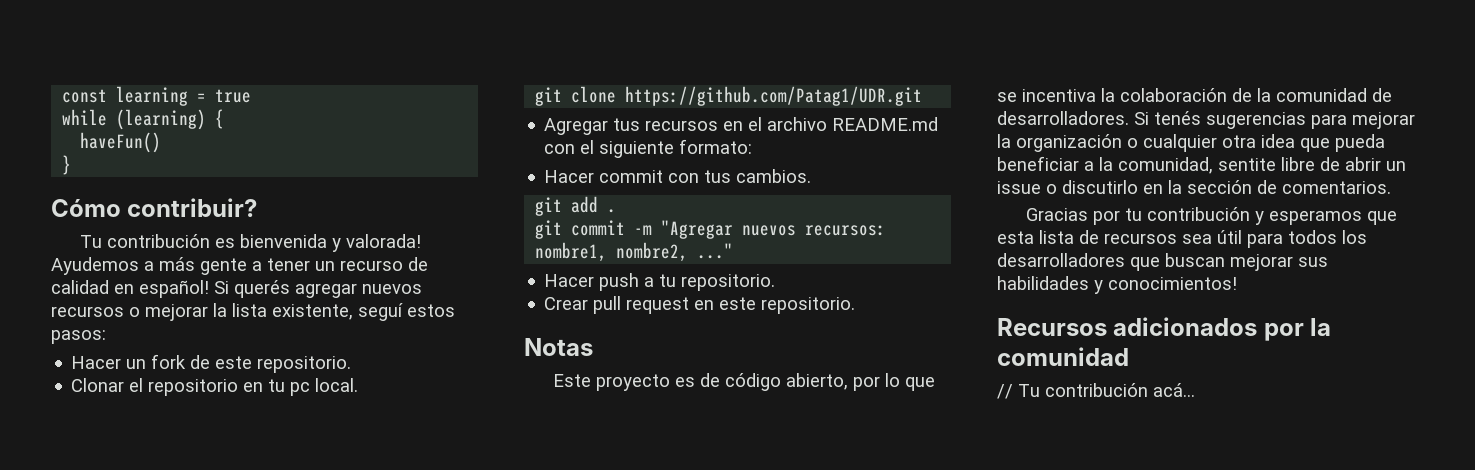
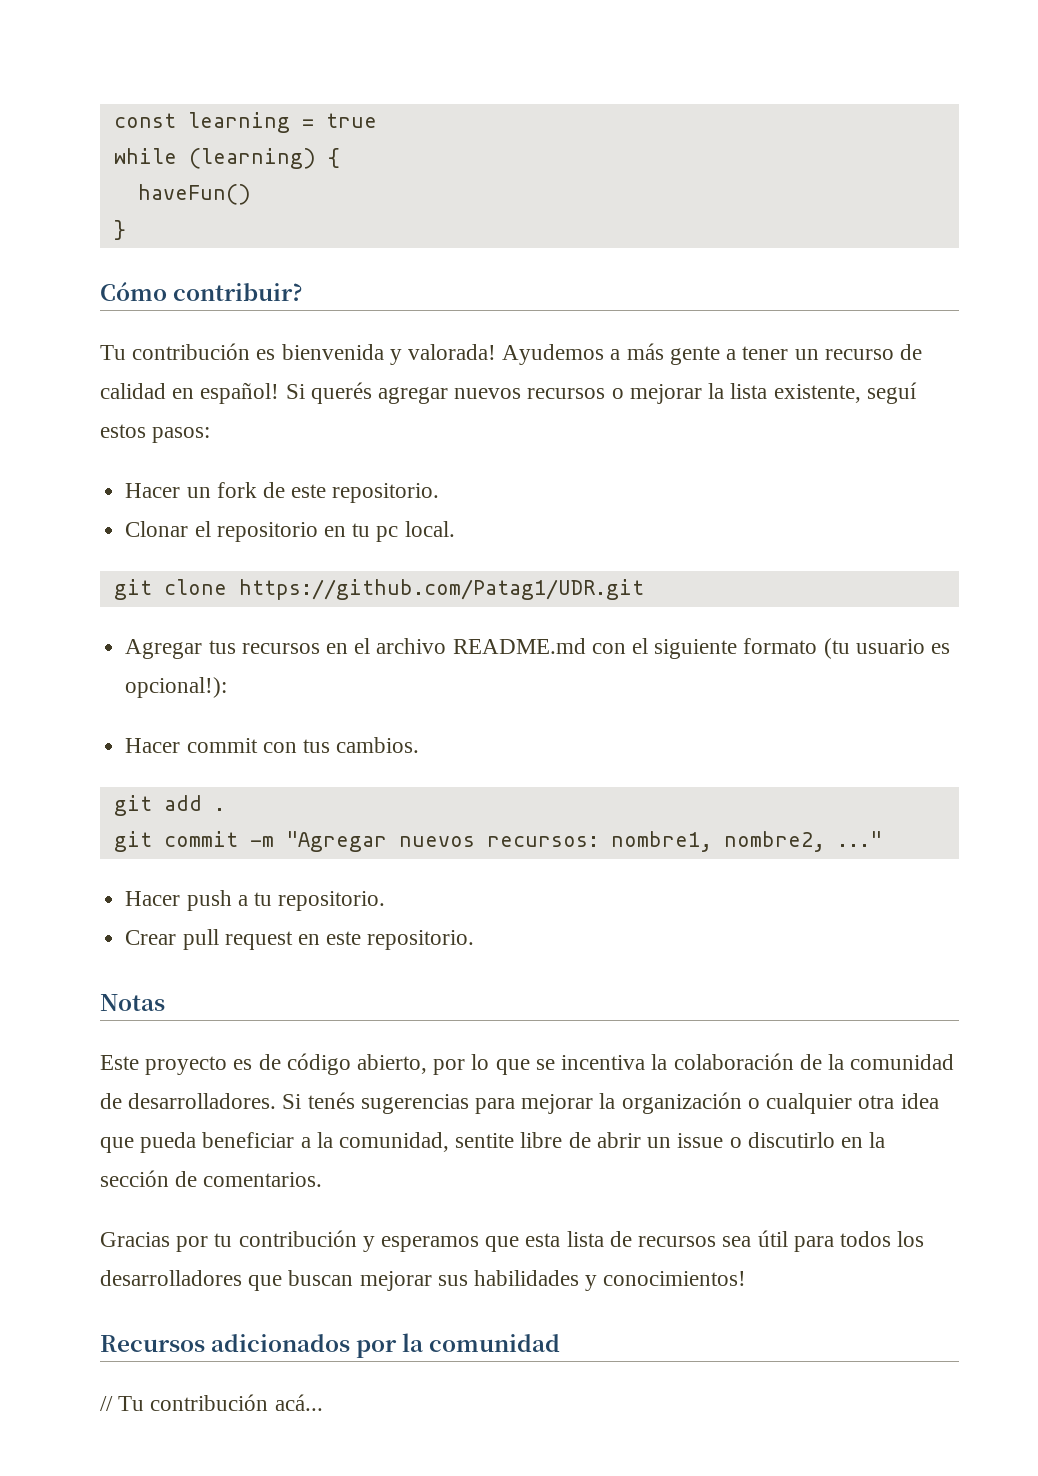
- Agregar tus recursos en el archivo README.md con el siguiente formato:
+ Agregar tus recursos en el archivo README.md con el siguiente formato (tu usuario es opcional!):

